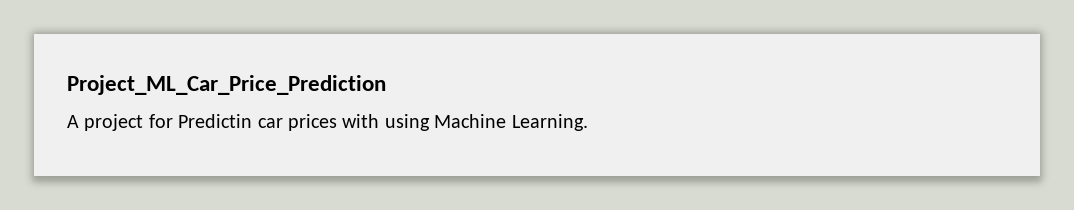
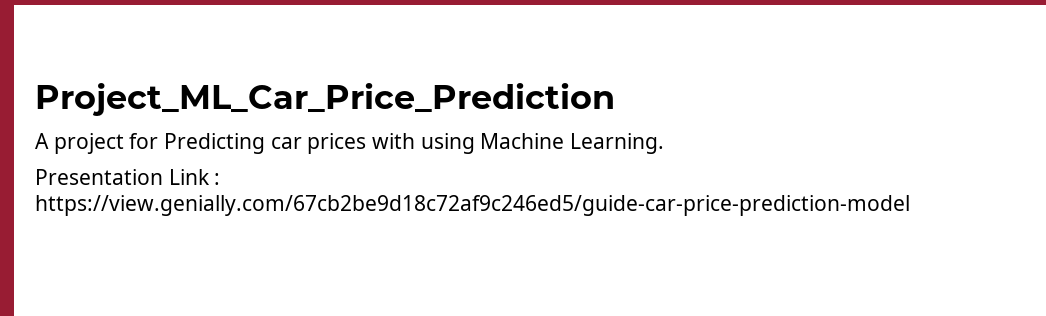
- A project for Predictin car prices with using Machine Learning.
+ A project for Predicting car prices with using Machine Learning.
+ Presentation Link : https://view.genially.com/67cb2be9d18c72af9c246ed5/guide-car-price-prediction-model

